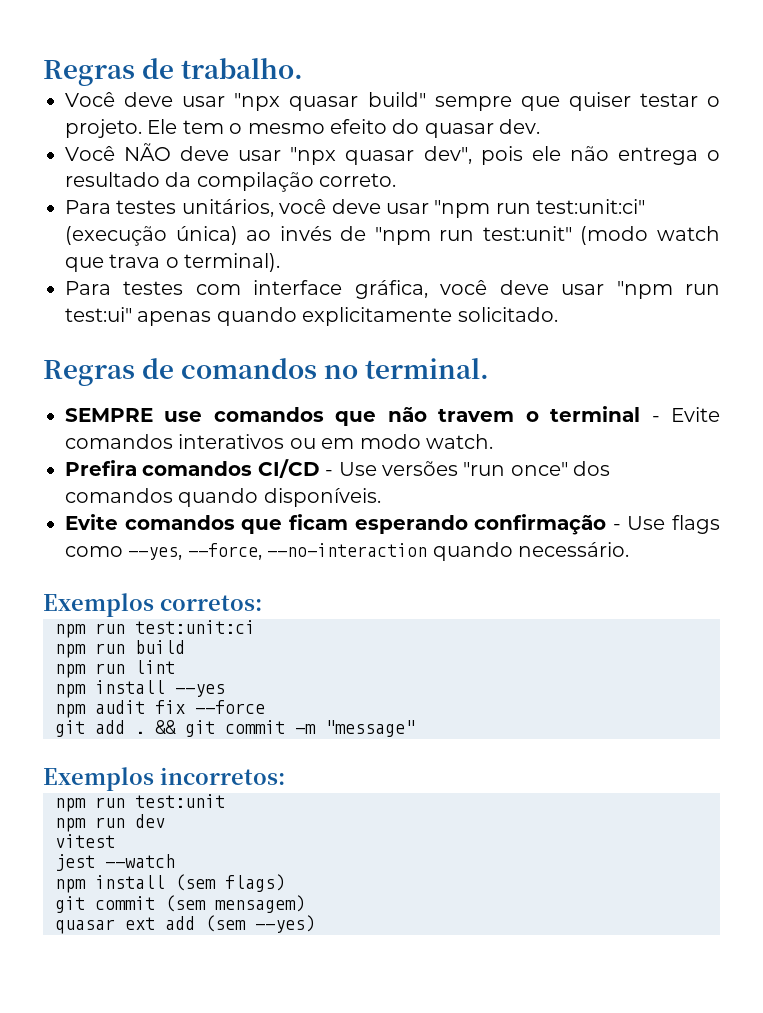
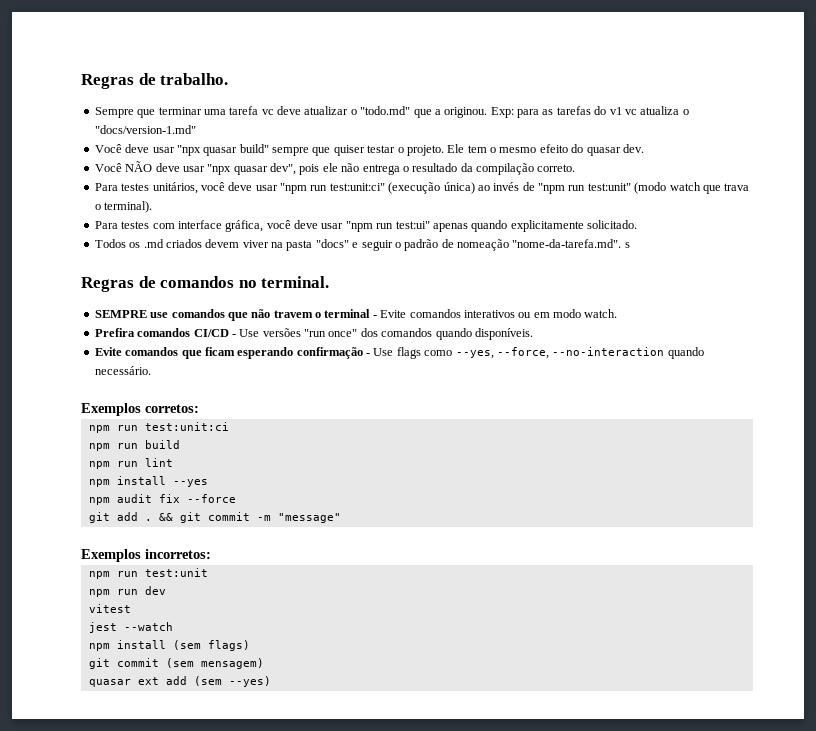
+ Sempre que terminar uma tarefa vc deve atualizar o "todo.md" que a originou. Exp: para as tarefas do v1 vc atualiza o "docs/version-1.md"
+ Todos os .md criados devem viver na pasta "docs" e seguir o padrão de nomeação "nome-da-tarefa.md". s

